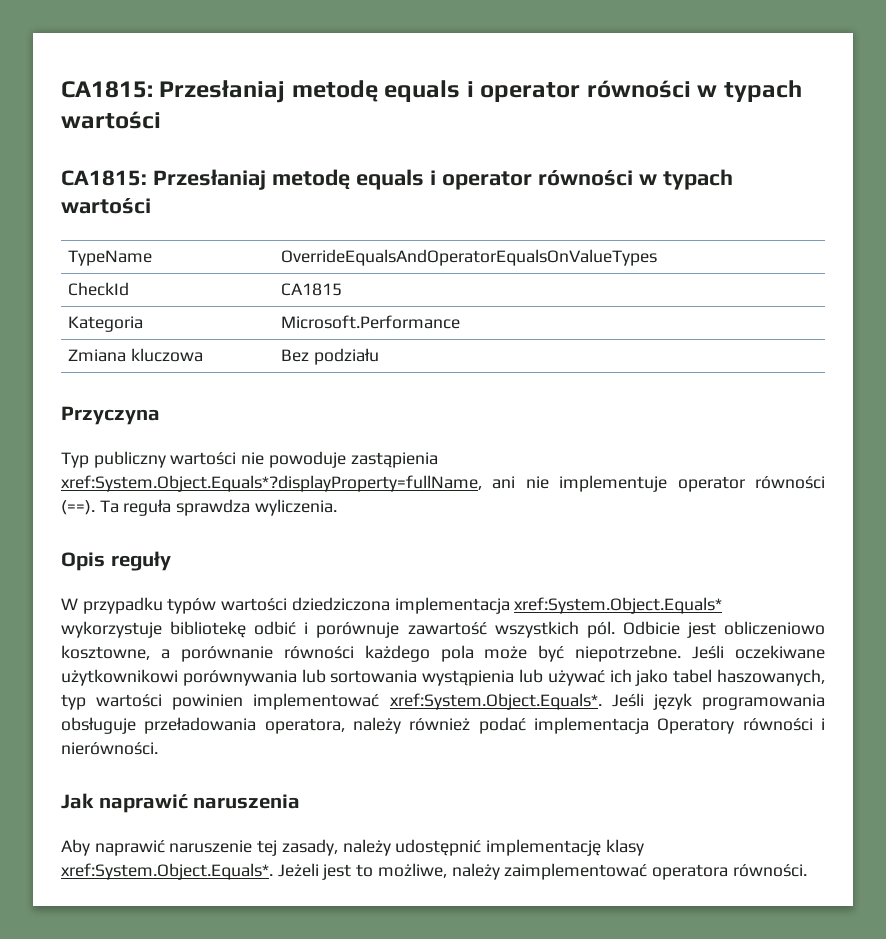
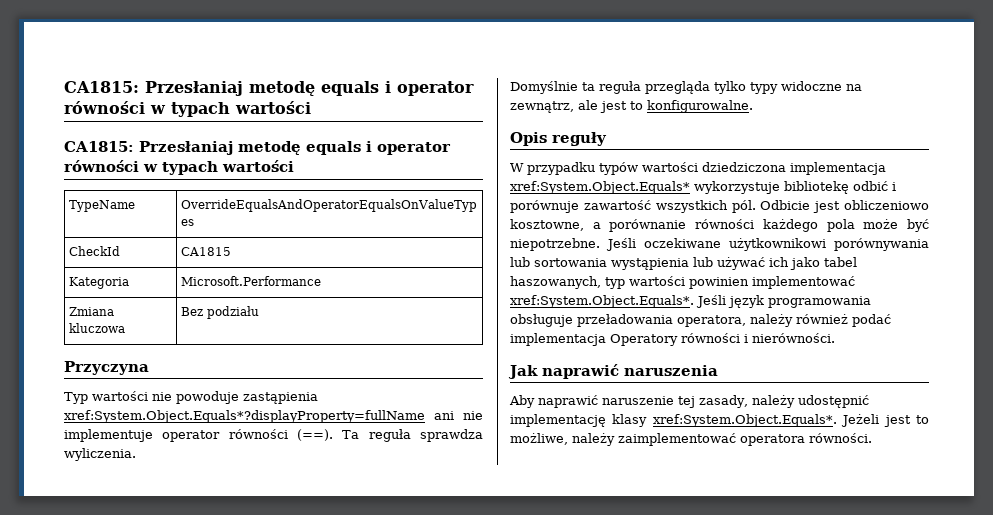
- Typ publiczny wartości nie powoduje zastąpienia xref:System.Object.Equals*?displayProperty=fullName, ani nie implementuje operator równości (==).
+ Typ wartości nie powoduje zastąpienia xref:System.Object.Equals*?displayProperty=fullName ani nie implementuje operator równości (==).
+ Domyślnie ta reguła przegląda tylko typy widoczne na zewnątrz, ale jest to konfigurowalne.

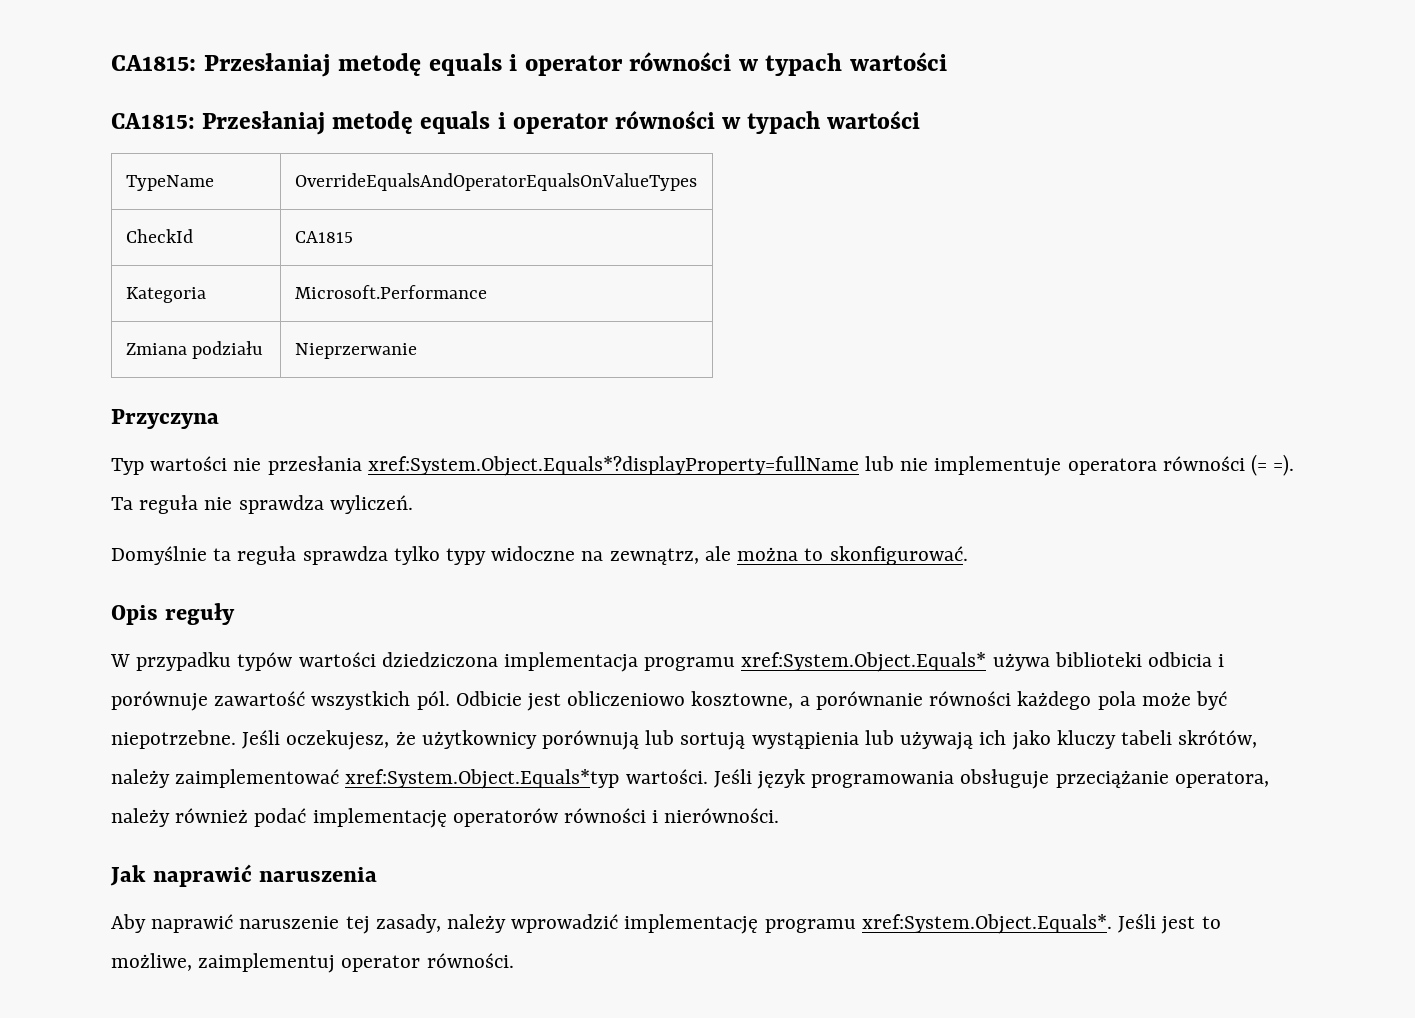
- Zmiana kluczowa | Bez podziału
+ Zmiana podziału | Nieprzerwanie
- Typ wartości nie powoduje zastąpienia xref:System.Object.Equals*?displayProperty=fullName ani nie implementuje operator równości (==). Ta reguła sprawdza wyliczenia.
+ Typ wartości nie przesłania xref:System.Object.Equals*?displayProperty=fullName lub nie implementuje operatora równości (= =). Ta reguła nie sprawdza wyliczeń.
- Domyślnie ta reguła przegląda tylko typy widoczne na zewnątrz, ale jest to konfigurowalne.
+ Domyślnie ta reguła sprawdza tylko typy widoczne na zewnątrz, ale można to skonfigurować.
- W przypadku typów wartości dziedziczona implementacja xref:System.Object.Equals* wykorzystuje bibliotekę odbić i porównuje zawartość wszystkich pól.
+ W przypadku typów wartości dziedziczona implementacja programu xref:System.Object.Equals* używa biblioteki odbicia i porównuje zawartość wszystkich pól.
- Jeśli oczekiwane użytkownikowi porównywania lub sortowania wystąpienia lub używać ich jako tabel haszowanych, typ wartości powinien implementować xref:System.Object.Equals*. Jeśli język programowania obsługuje przeładowania operatora, należy również podać implementacja Operatory równości i nierówności.
+ Jeśli oczekujesz, że użytkownicy porównują lub sortują wystąpienia lub używają ich jako kluczy tabeli skrótów, należy zaimplementować xref:System.Object.Equals*typ wartości. Jeśli język programowania obsługuje przeciążanie operatora, należy również podać implementację operatorów równości i nierówności.
- Aby naprawić naruszenie tej zasady, należy udostępnić implementację klasy xref:System.Object.Equals*. Jeżeli jest to możliwe, należy zaimplementować operatora równości.
+ Aby naprawić naruszenie tej zasady, należy wprowadzić implementację programu xref:System.Object.Equals*. Jeśli jest to możliwe, zaimplementuj operator równości.

